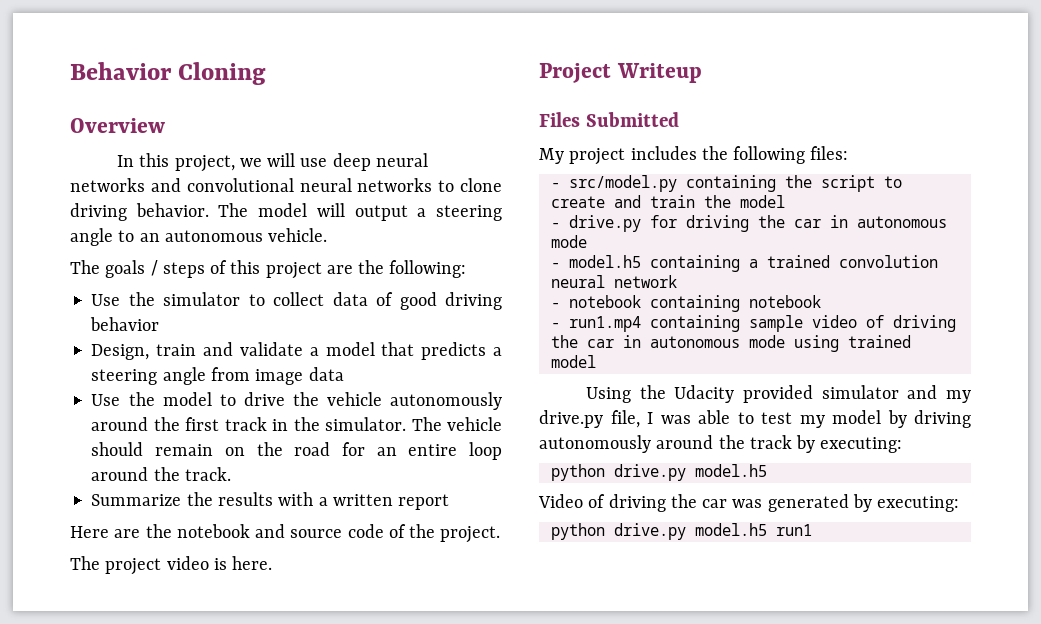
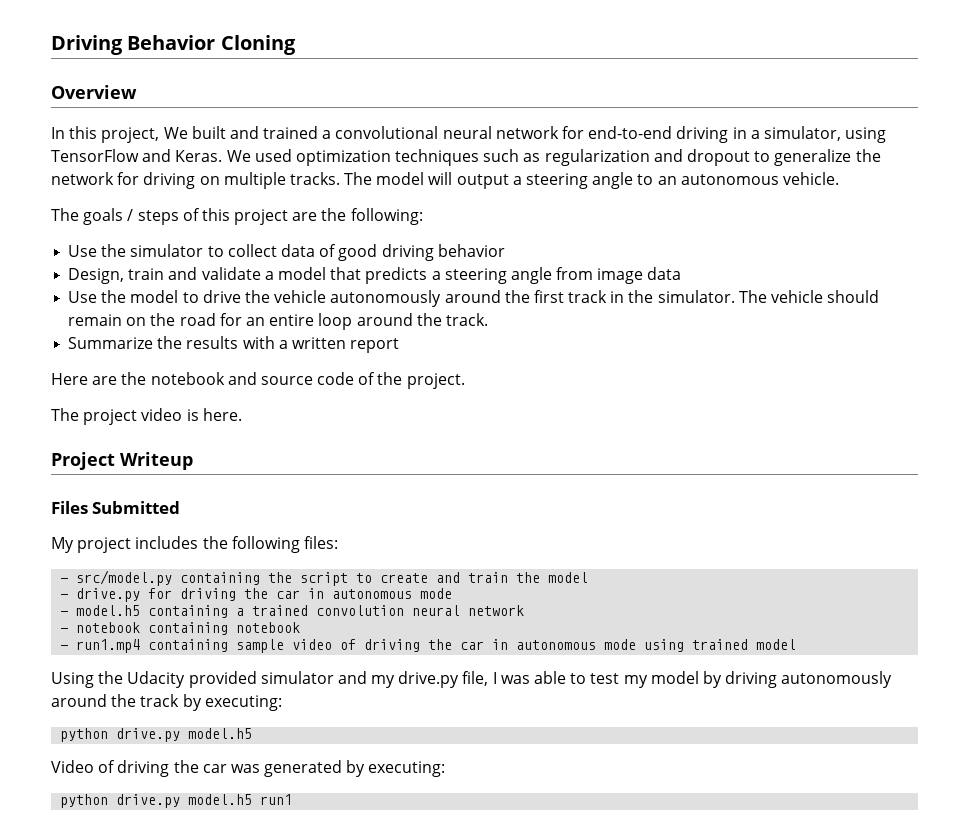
- Behavior Cloning
+ Driving Behavior Cloning
- In this project, we will use deep neural networks and convolutional neural networks to clone driving behavior.
+ In this project, We built and trained a convolutional neural network for end-to-end driving in a simulator, using TensorFlow and Keras. We used optimization techniques such as regularization and dropout to generalize the network for driving on multiple tracks.

